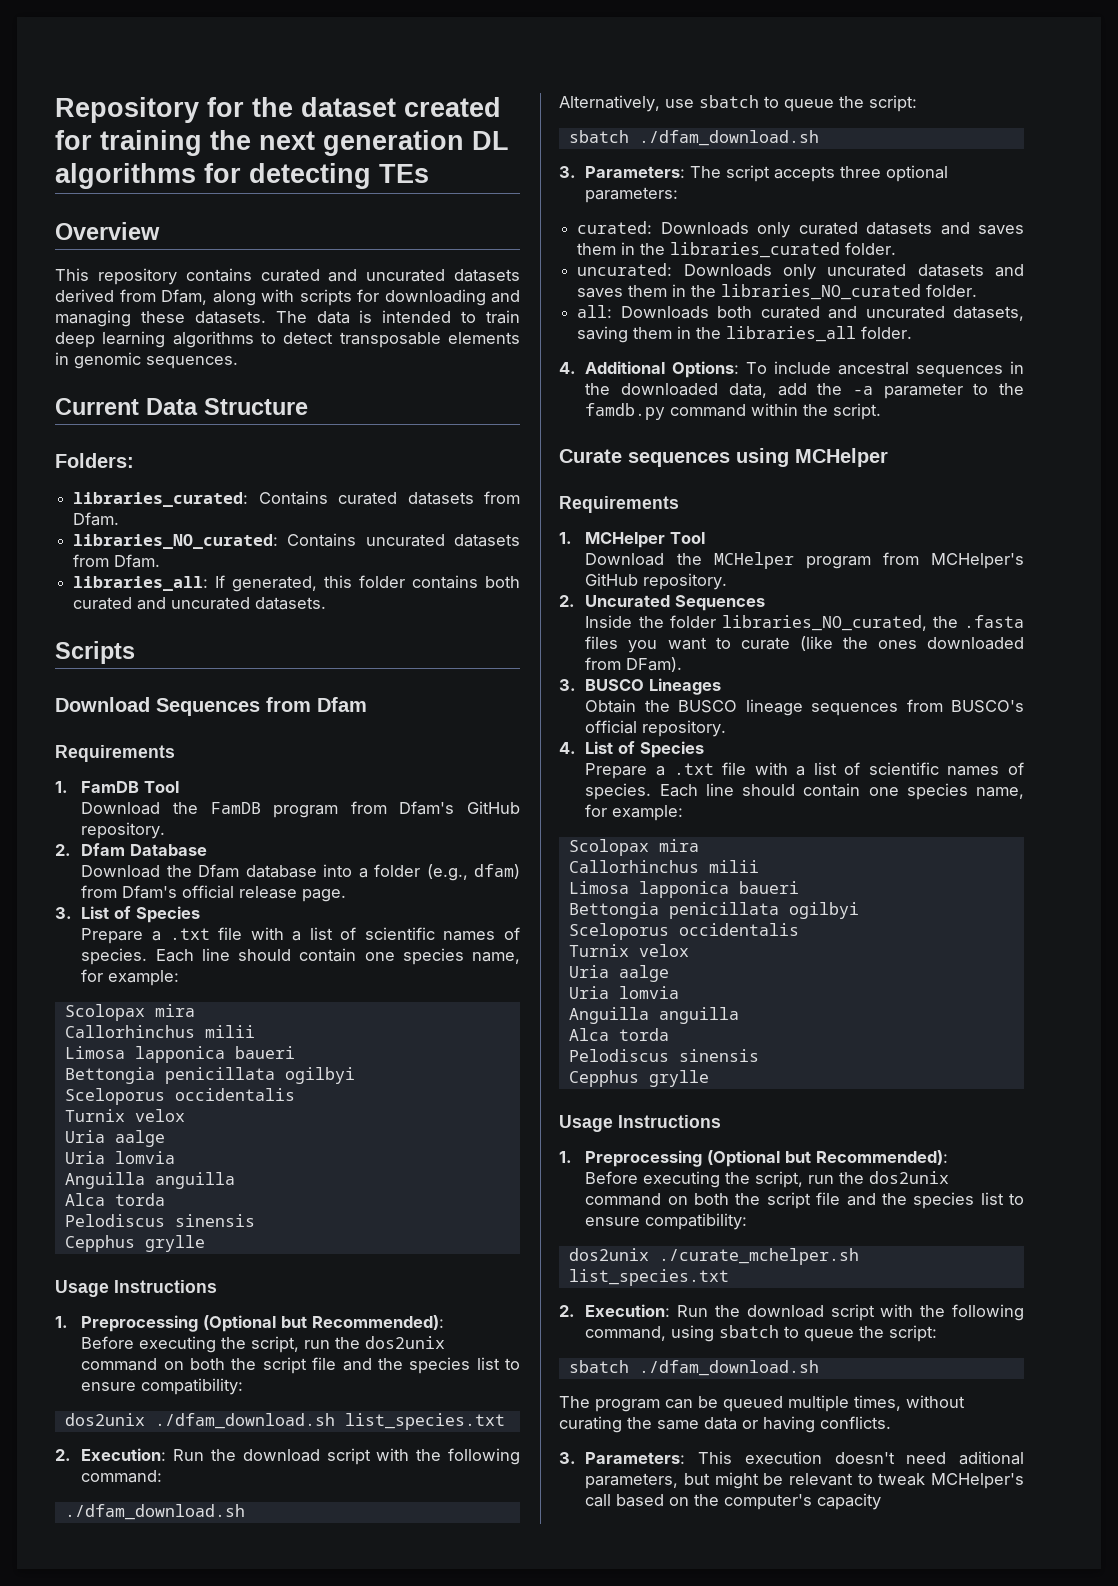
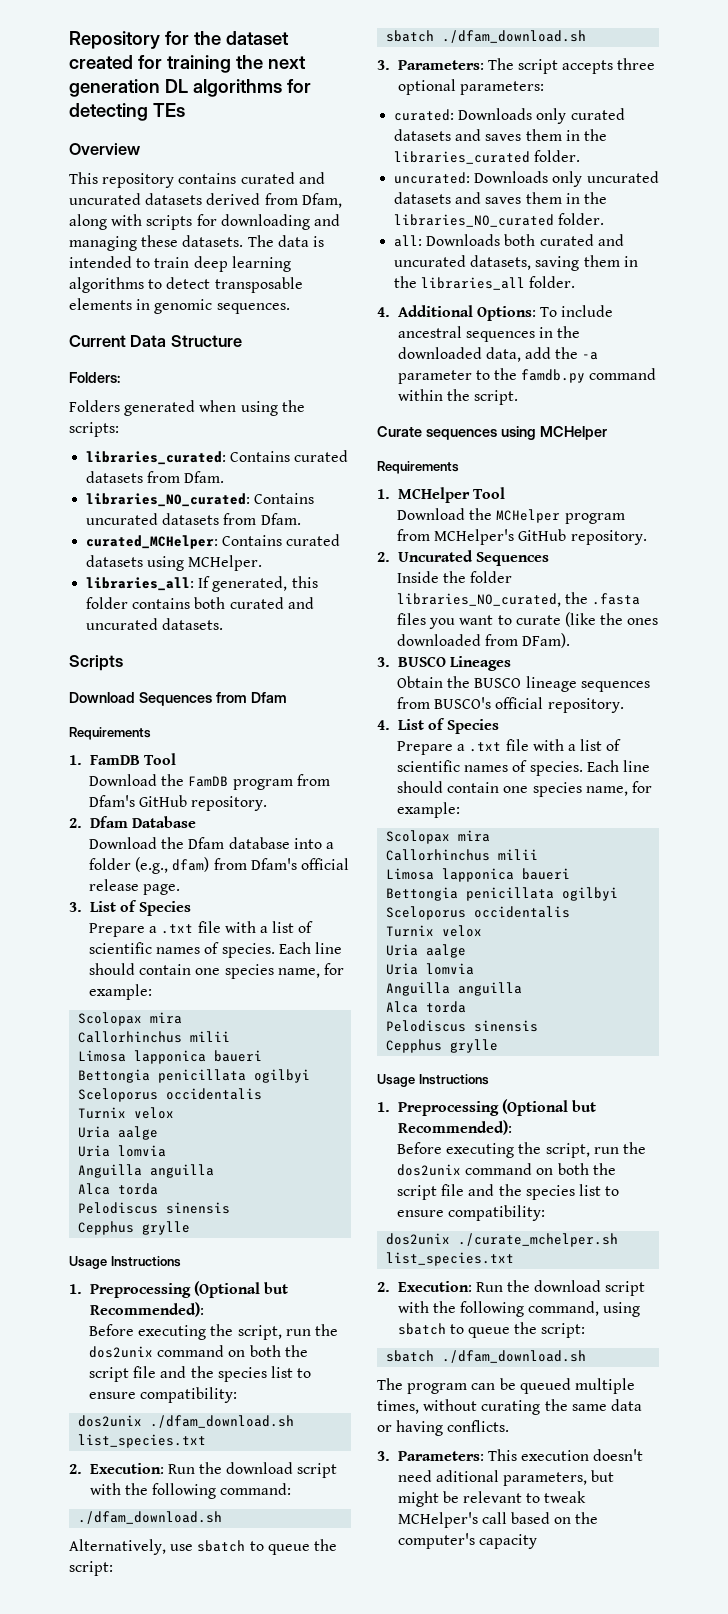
+ Folders generated when using the scripts:
+ curated_MCHelper: Contains curated datasets using MCHelper.

